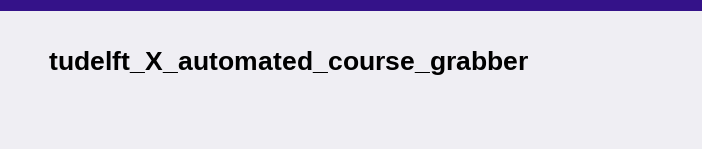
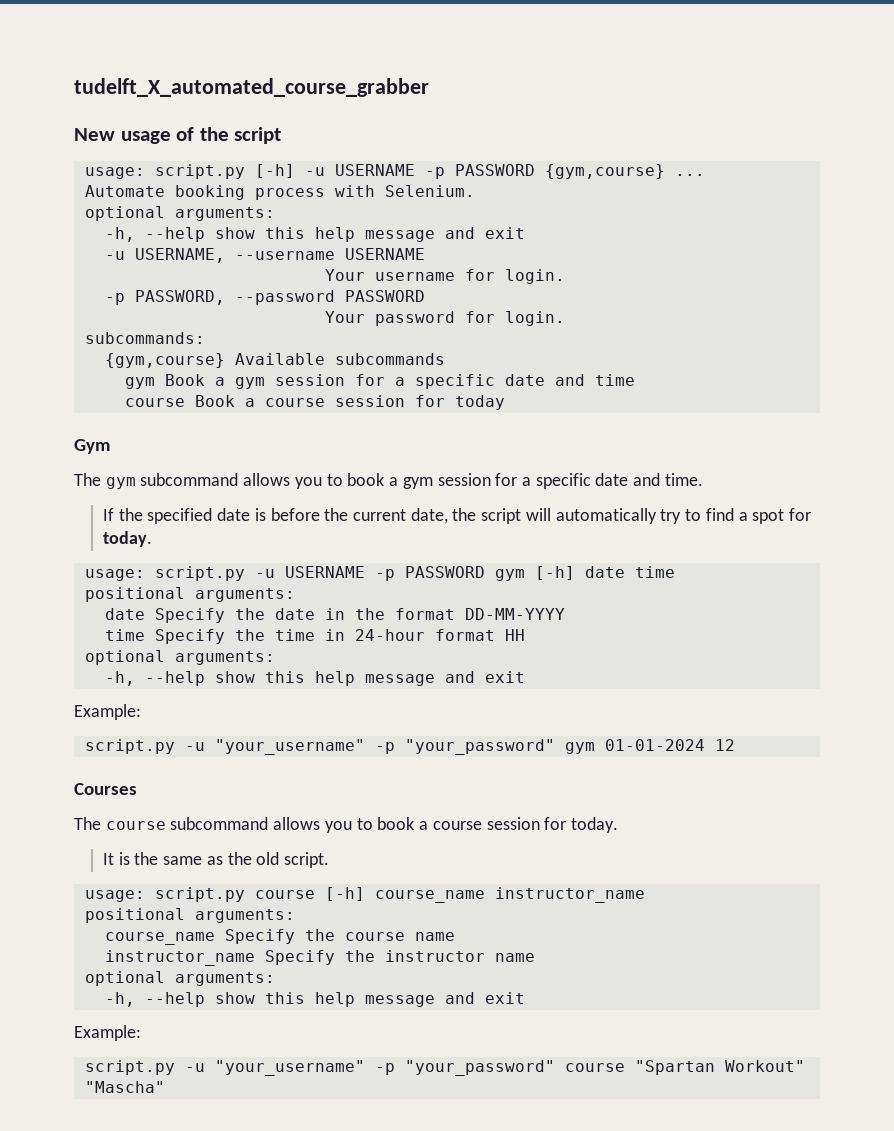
+ New usage of the script
+ usage: script.py [-h] -u USERNAME -p PASSWORD {gym,course} ...
+ Automate booking process with Selenium.
+ optional arguments:
+ -h, --help show this help message and exit
+ -u USERNAME, --username USERNAME
+ Your username for login.
+ -p PASSWORD, --password PASSWORD
+ Your password for login.
+ subcommands:
+ {gym,course} Available subcommands
+ gym Book a gym session for a specific date and time
+ course Book a course session for today
+ Gym
+ The gym subcommand allows you to book a gym session for a specific date and time.
+ If the specified date is before the current date, the script will automatically try to find a spot for today.
+ usage: script.py -u USERNAME -p PASSWORD gym [-h] date time
+ positional arguments:
+ date Specify the date in the format DD-MM-YYYY
+ time Specify the time in 24-hour format HH
+ optional arguments:
+ -h, --help show this help message and exit
+ Example:
+ script.py -u "your_username" -p "your_password" gym 01-01-2024 12
+ Courses
+ The course subcommand allows you to book a course session for today.
+ It is the same as the old script.
+ usage: script.py course [-h] course_name instructor_name
+ positional arguments:
+ course_name Specify the course name
+ instructor_name Specify the instructor name
+ optional arguments:
+ -h, --help show this help message and exit
+ Example:
+ script.py -u "your_username" -p "your_password" course "Spartan Workout" "Mascha"

